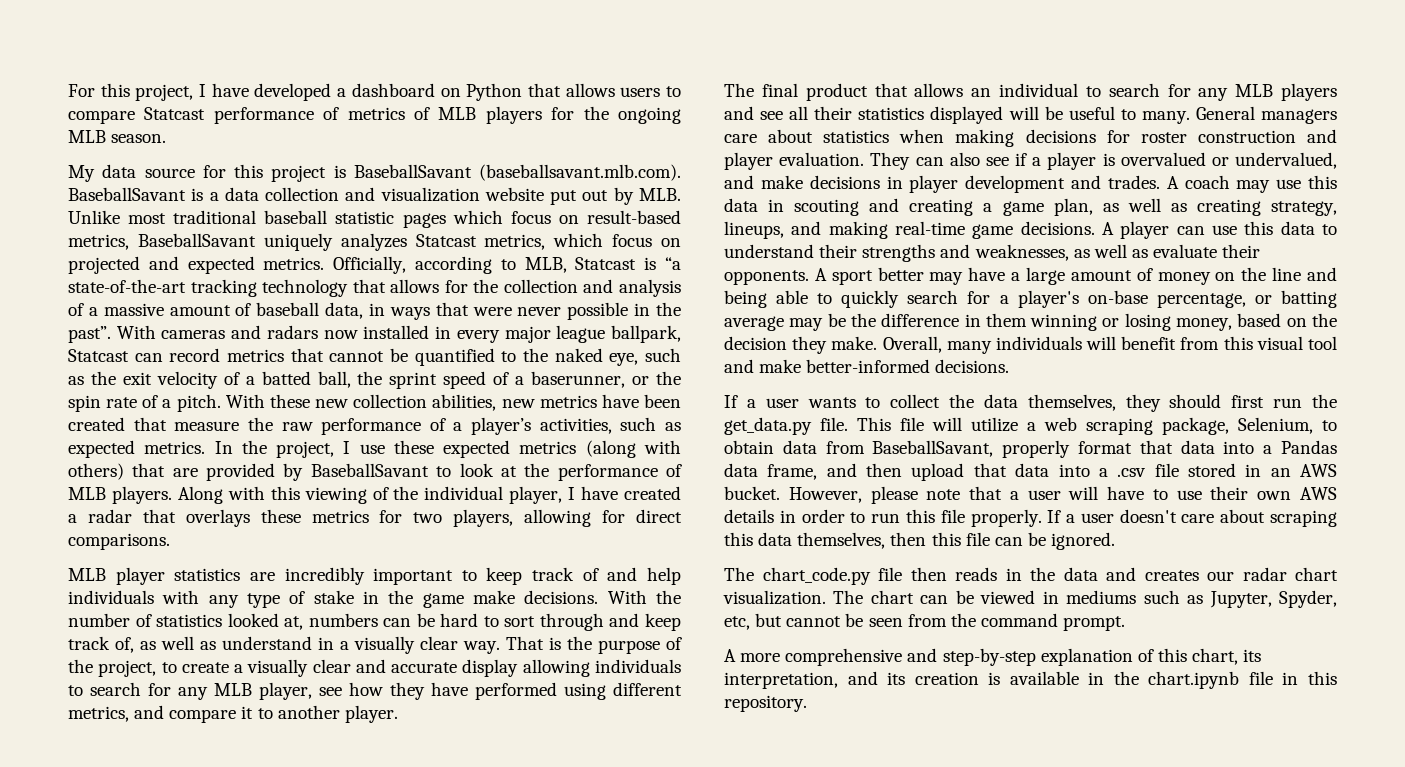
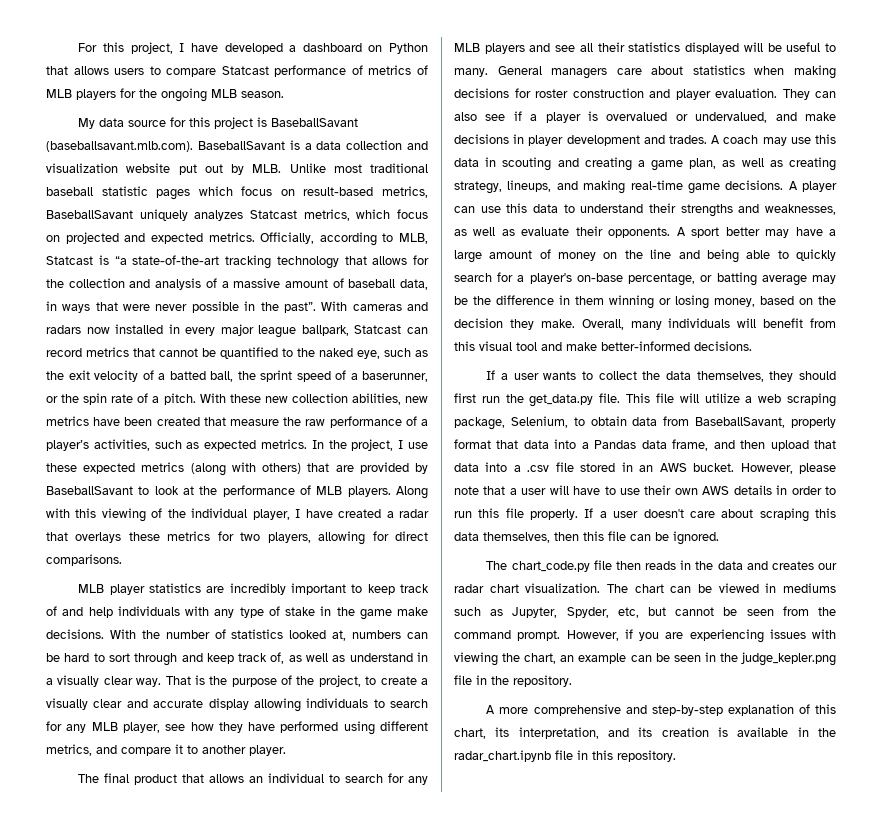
+ However, if you are experiencing issues with viewing the chart, an example can be seen in the judge_kepler.png file in the repository.
- A more comprehensive and step-by-step explanation of this chart, its interpretation, and its creation is available in the chart.ipynb file in this repository.
+ A more comprehensive and step-by-step explanation of this chart, its interpretation, and its creation is available in the radar_chart.ipynb file in this repository.

